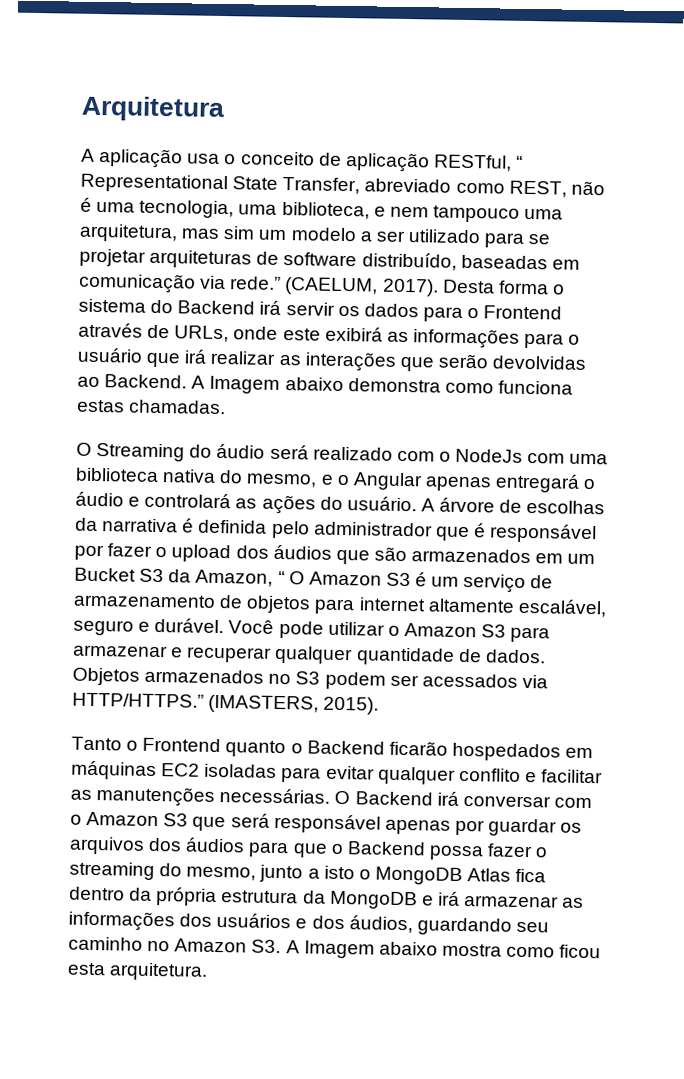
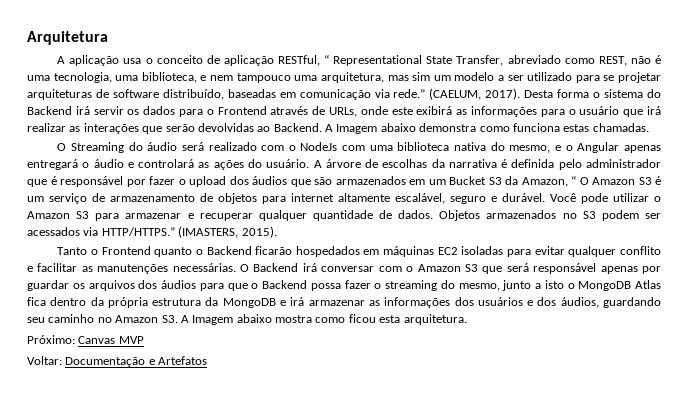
+ Próximo: Canvas MVP
+ Voltar: Documentação e Artefatos

